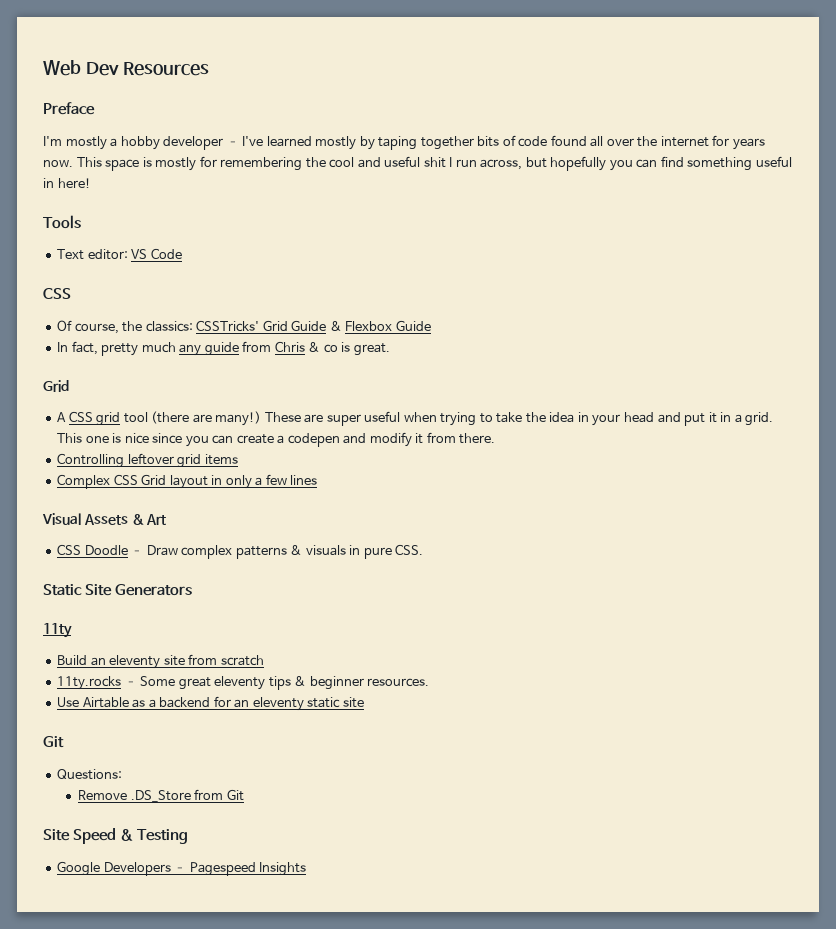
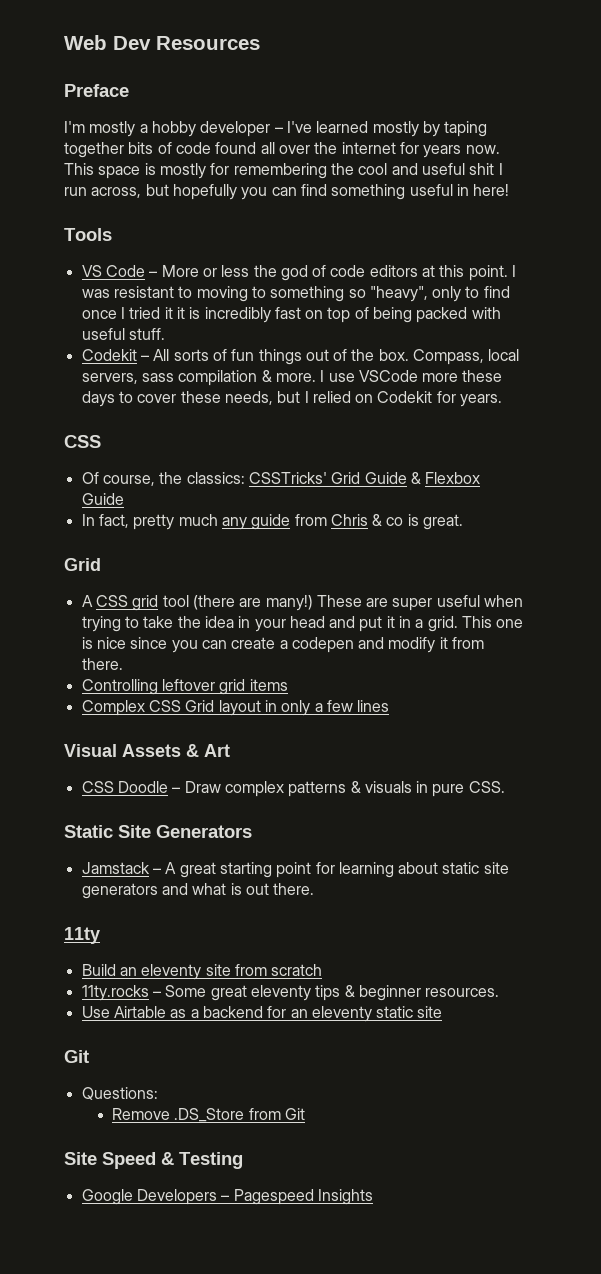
- Text editor: VS Code
+ VS Code – More or less the god of code editors at this point. I was resistant to moving to something so "heavy", only to find once I tried it it is incredibly fast on top of being packed with useful stuff.
+ Codekit – All sorts of fun things out of the box. Compass, local servers, sass compilation & more. I use VSCode more these days to cover these needs, but I relied on Codekit for years.
+ Jamstack – A great starting point for learning about static site generators and what is out there.

